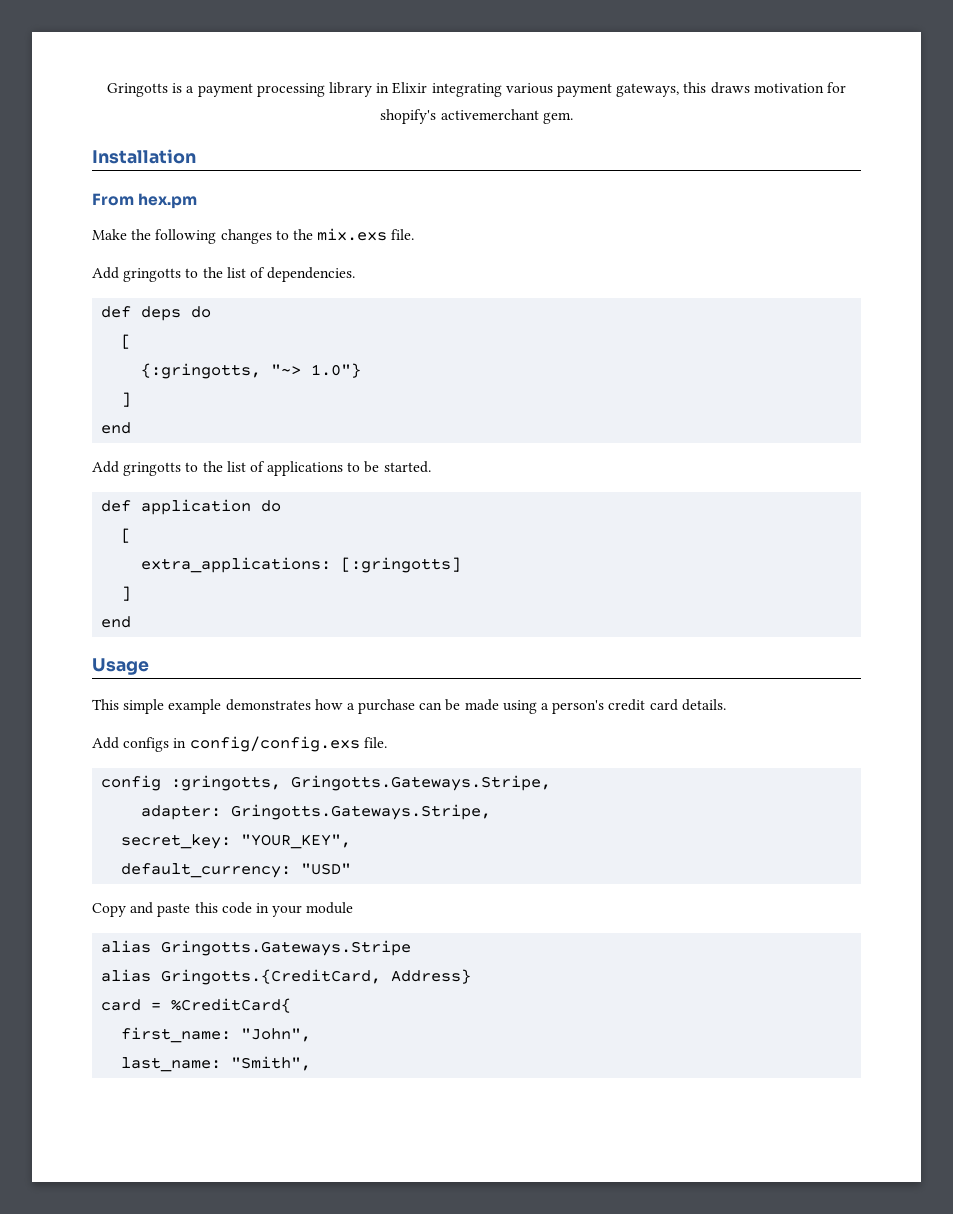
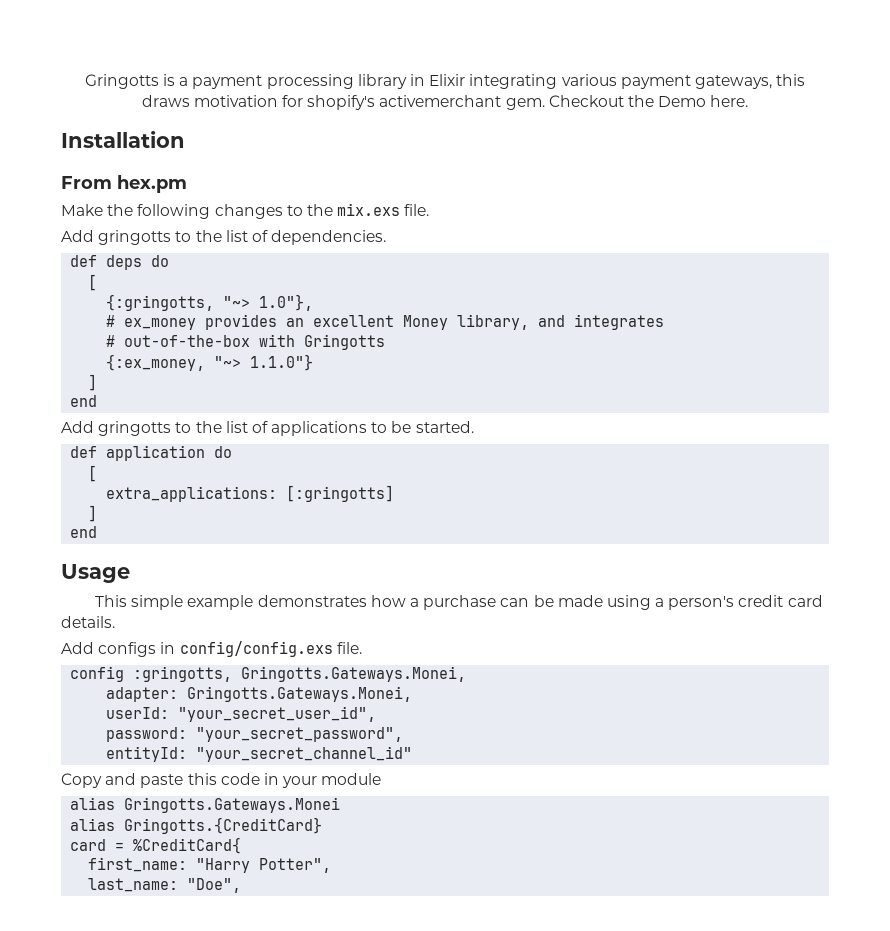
+ Checkout the Demo here.
- {:gringotts, "~> 1.0"}
+ {:gringotts, "~> 1.0"},
+ # ex_money provides an excellent Money library, and integrates
+ # out-of-the-box with Gringotts
+ {:ex_money, "~> 1.1.0"}
- config :gringotts, Gringotts.Gateways.Stripe,
+ config :gringotts, Gringotts.Gateways.Monei,
- adapter: Gringotts.Gateways.Stripe,
- secret_key: "YOUR_KEY",
- default_currency: "USD"
+ adapter: Gringotts.Gateways.Monei,
+ userId: "your_secret_user_id",
+ password: "your_secret_password",
+ entityId: "your_secret_channel_id"
- alias Gringotts.Gateways.Stripe
- alias Gringotts.{CreditCard, Address}
+ alias Gringotts.Gateways.Monei
+ alias Gringotts.{CreditCard}
- first_name: "John",
+ first_name: "Harry Potter",
- last_name: "Smith",
+ last_name: "Doe",

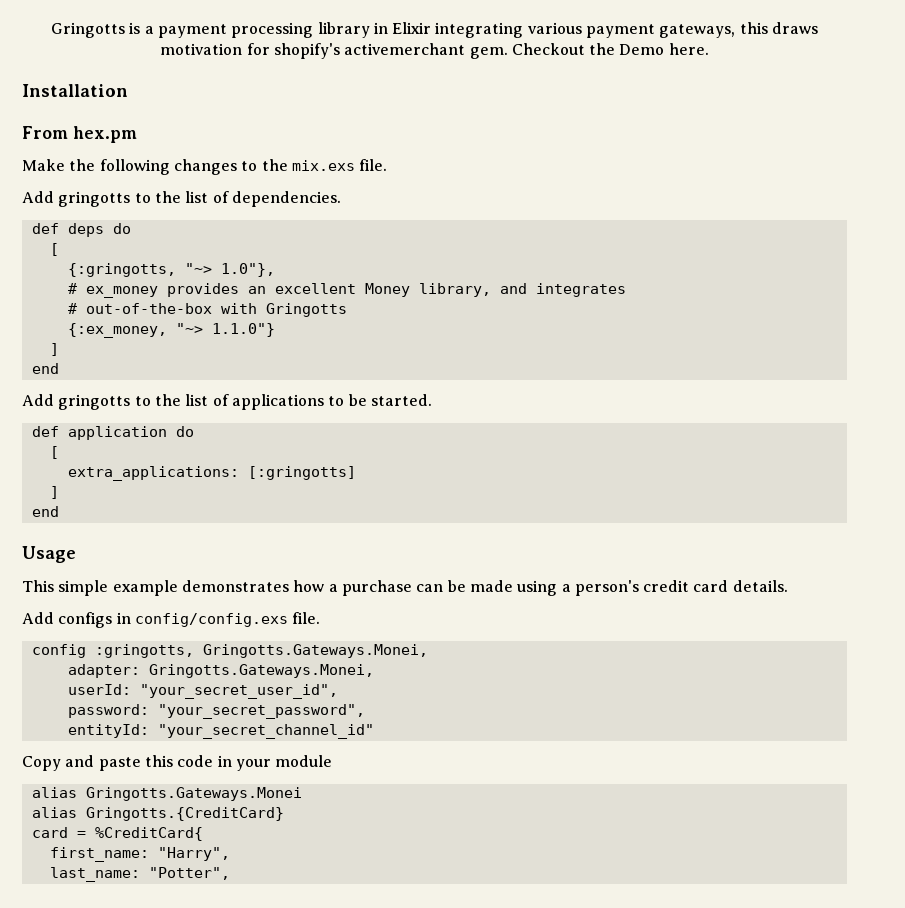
- first_name: "Harry Potter",
+ first_name: "Harry",
- last_name: "Doe",
+ last_name: "Potter",

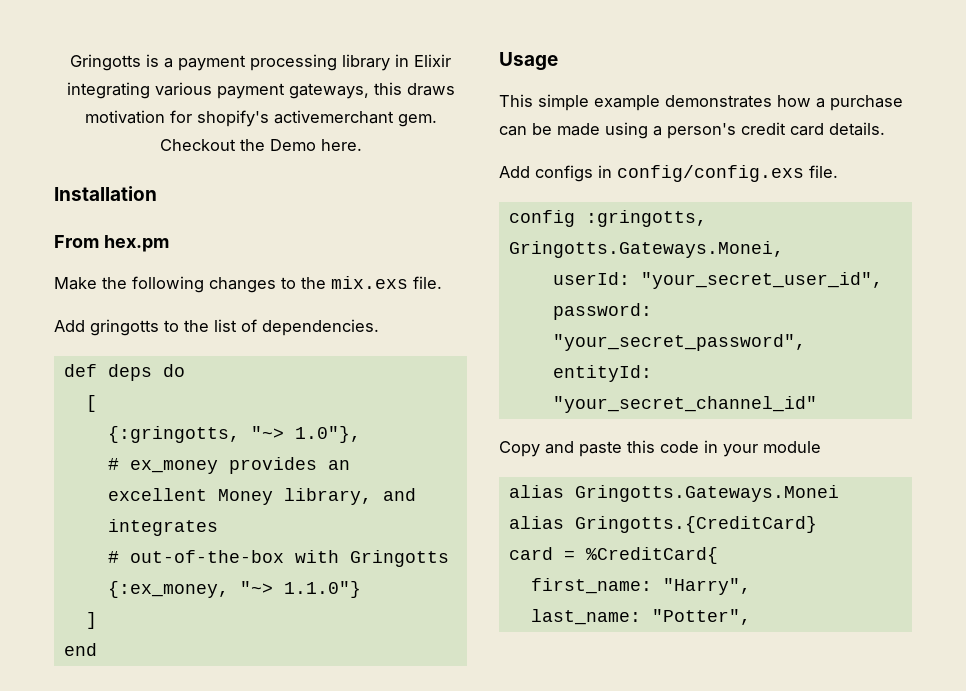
- Add gringotts to the list of applications to be started.
- def application do
- [
- extra_applications: [:gringotts]
- ]
- end
- adapter: Gringotts.Gateways.Monei,

